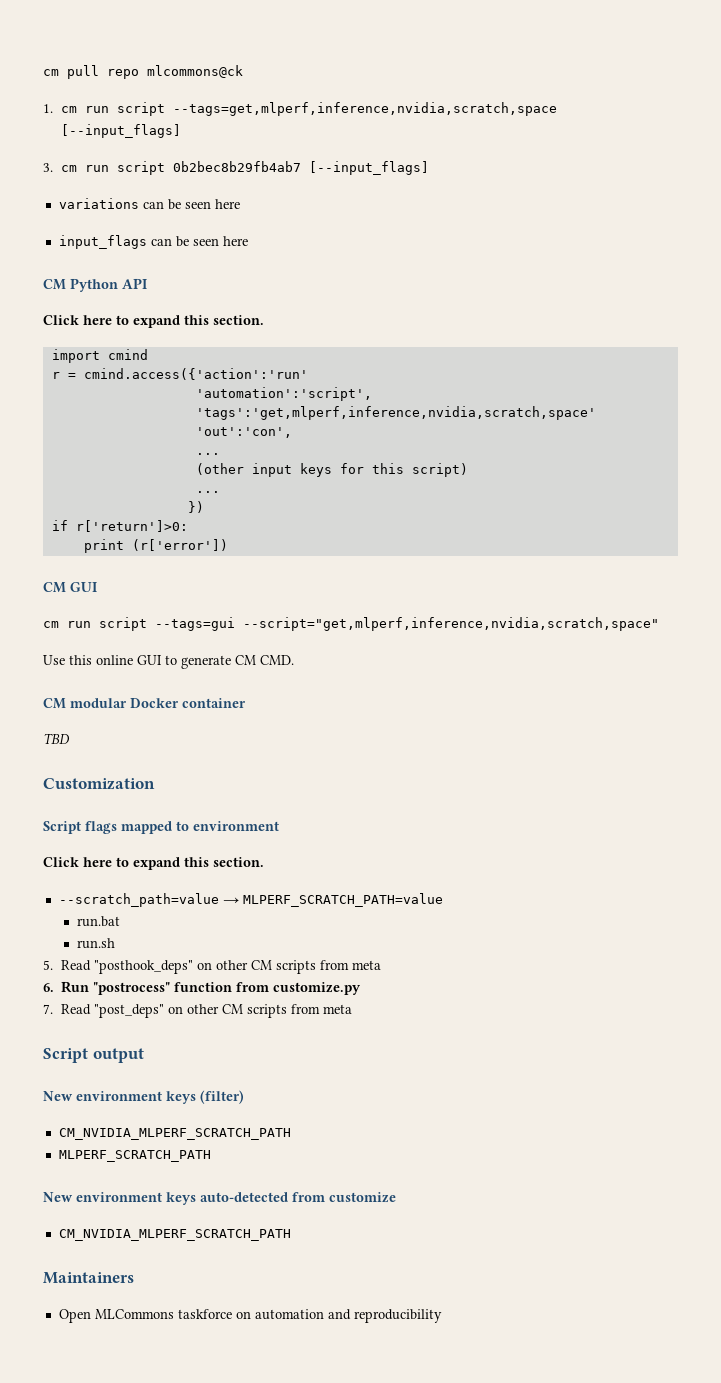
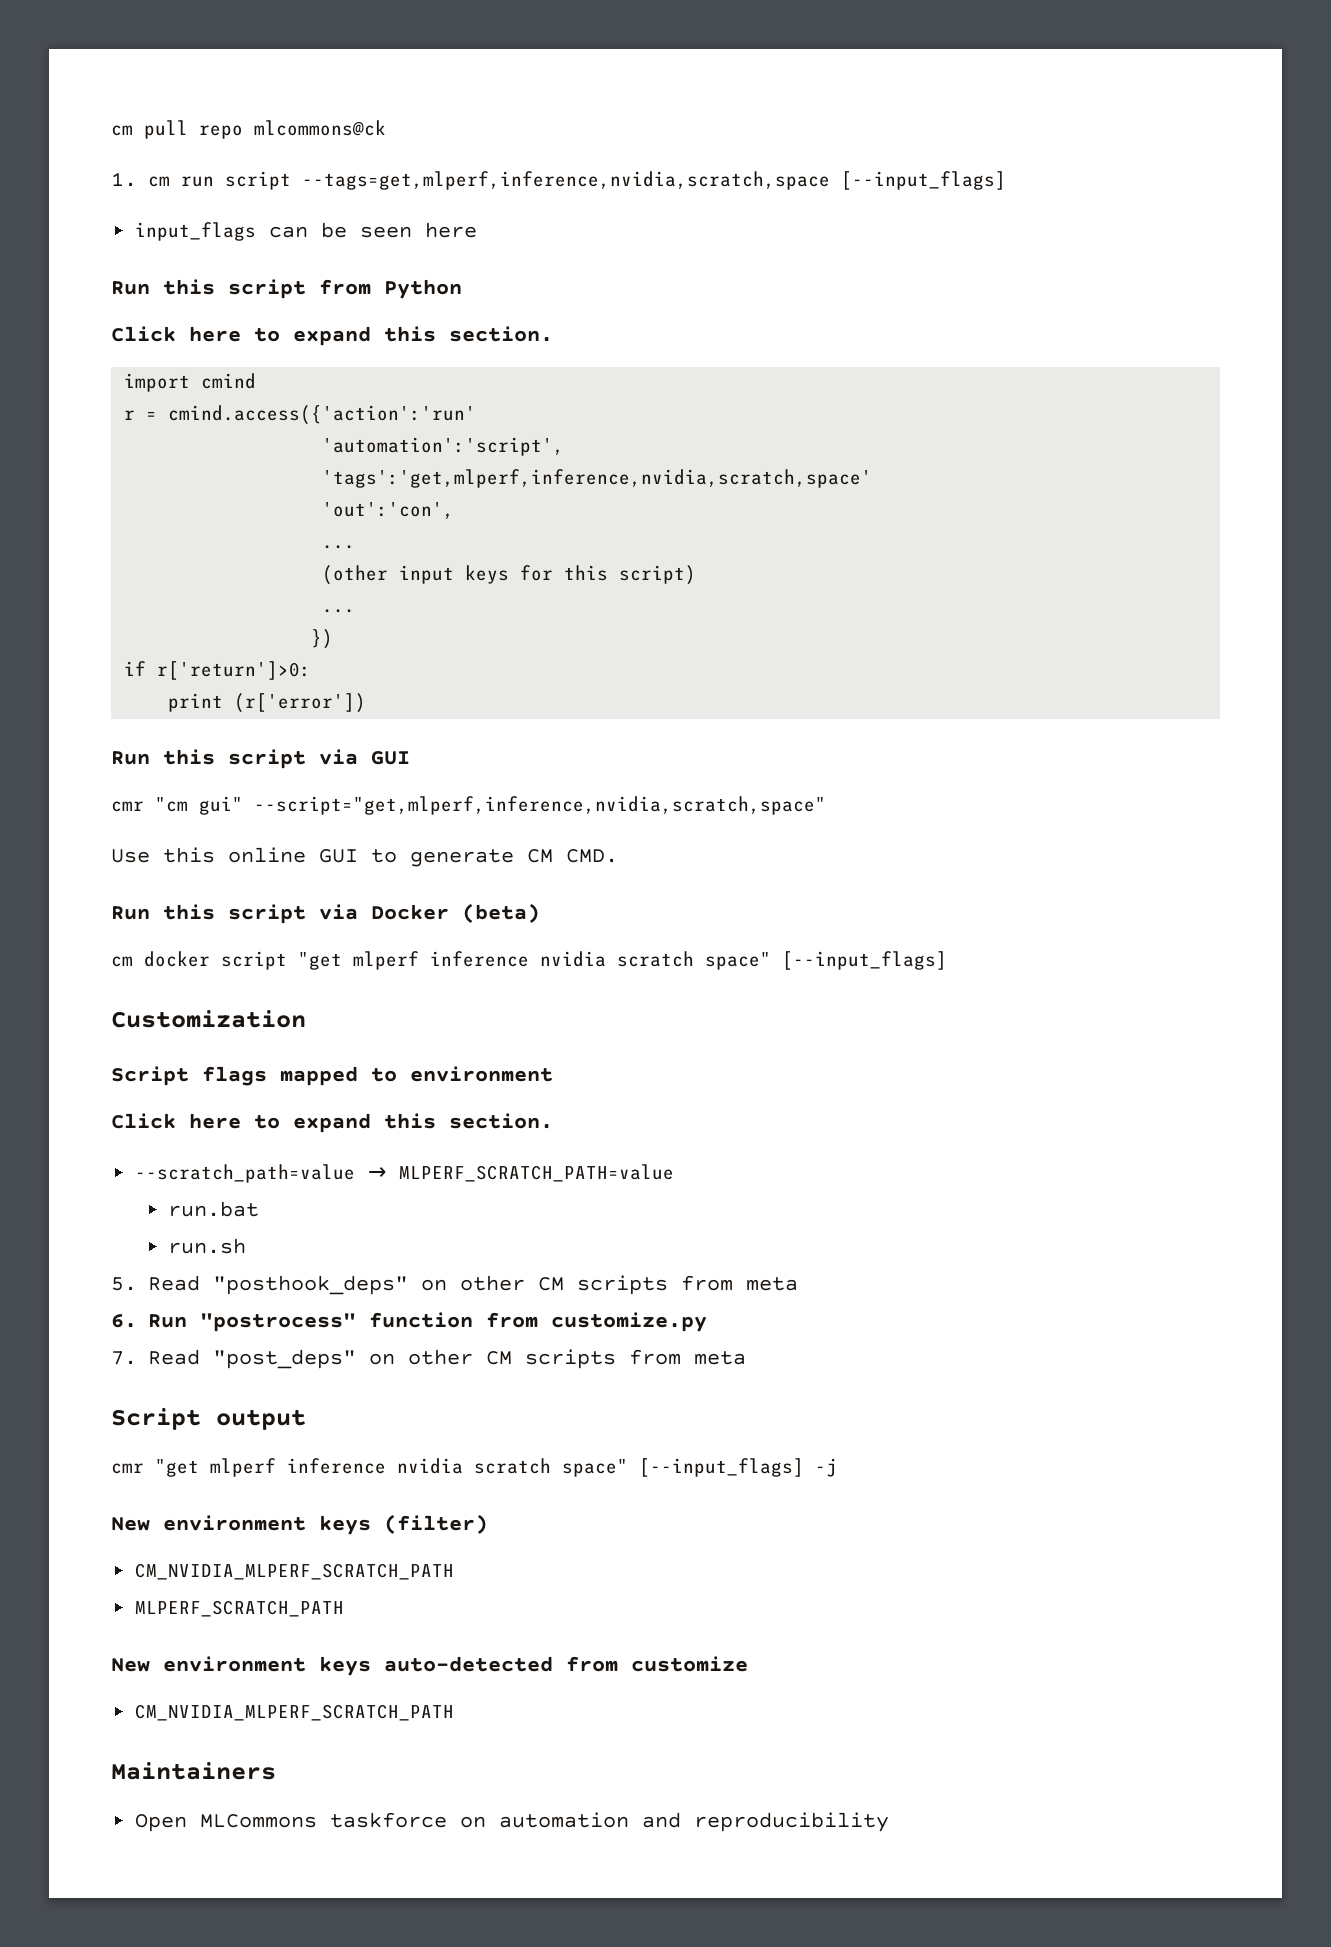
- 3. cm run script 0b2bec8b29fb4ab7 [--input_flags]
- variations can be seen here
- CM Python API
+ Run this script from Python
- CM GUI
- cm run script --tags=gui --script="get,mlperf,inference,nvidia,scratch,space"
+ Run this script via GUI
+ cmr "cm gui" --script="get,mlperf,inference,nvidia,scratch,space"
- CM modular Docker container
- TBD
+ Run this script via Docker (beta)
+ cm docker script "get mlperf inference nvidia scratch space" [--input_flags]
+ cmr "get mlperf inference nvidia scratch space" [--input_flags] -j

